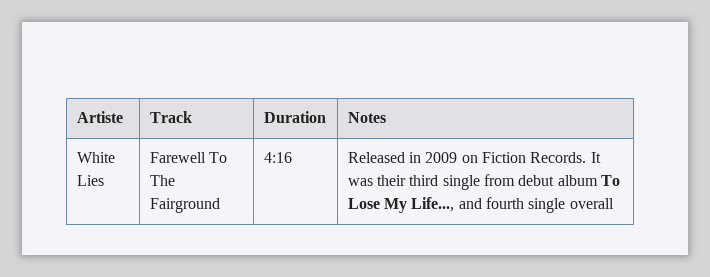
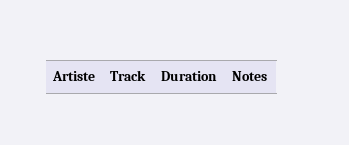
- White Lies | Farewell To The Fairground | 4:16 | Released in 2009 on Fiction Records. It was their third single from debut album To Lose My Life..., and fourth single overall

